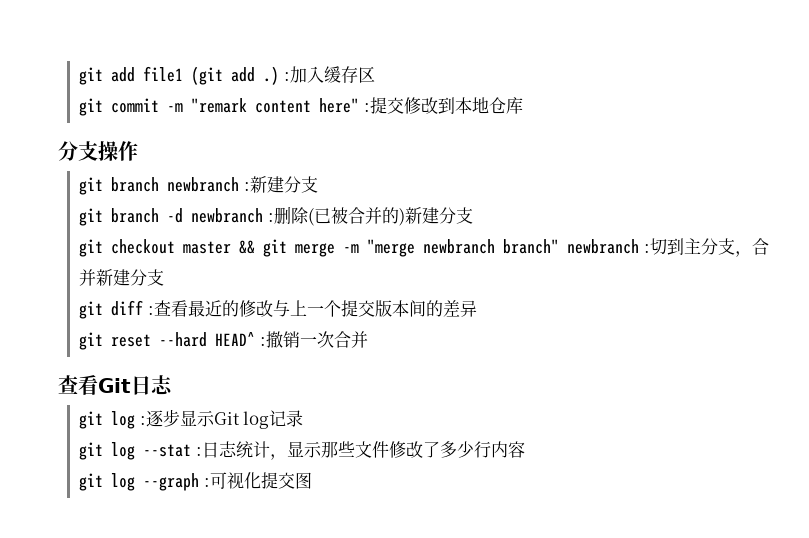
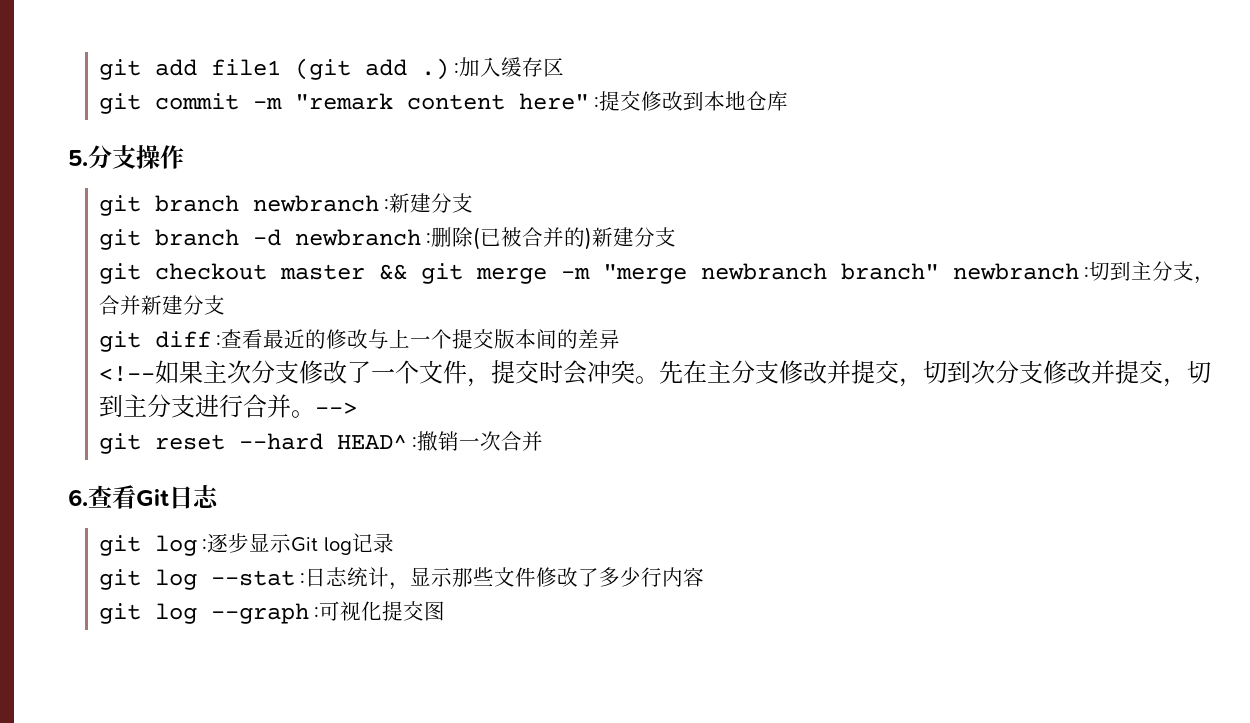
- 分支操作
+ 5.分支操作
+ <!--如果主次分支修改了一个文件，提交时会冲突。先在主分支修改并提交，切到次分支修改并提交，切到主分支进行合并。-->
- 查看Git日志
+ 6.查看Git日志

